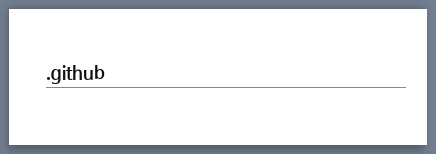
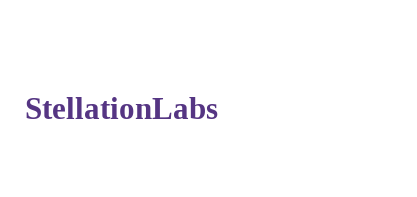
- .github
+ StellationLabs

